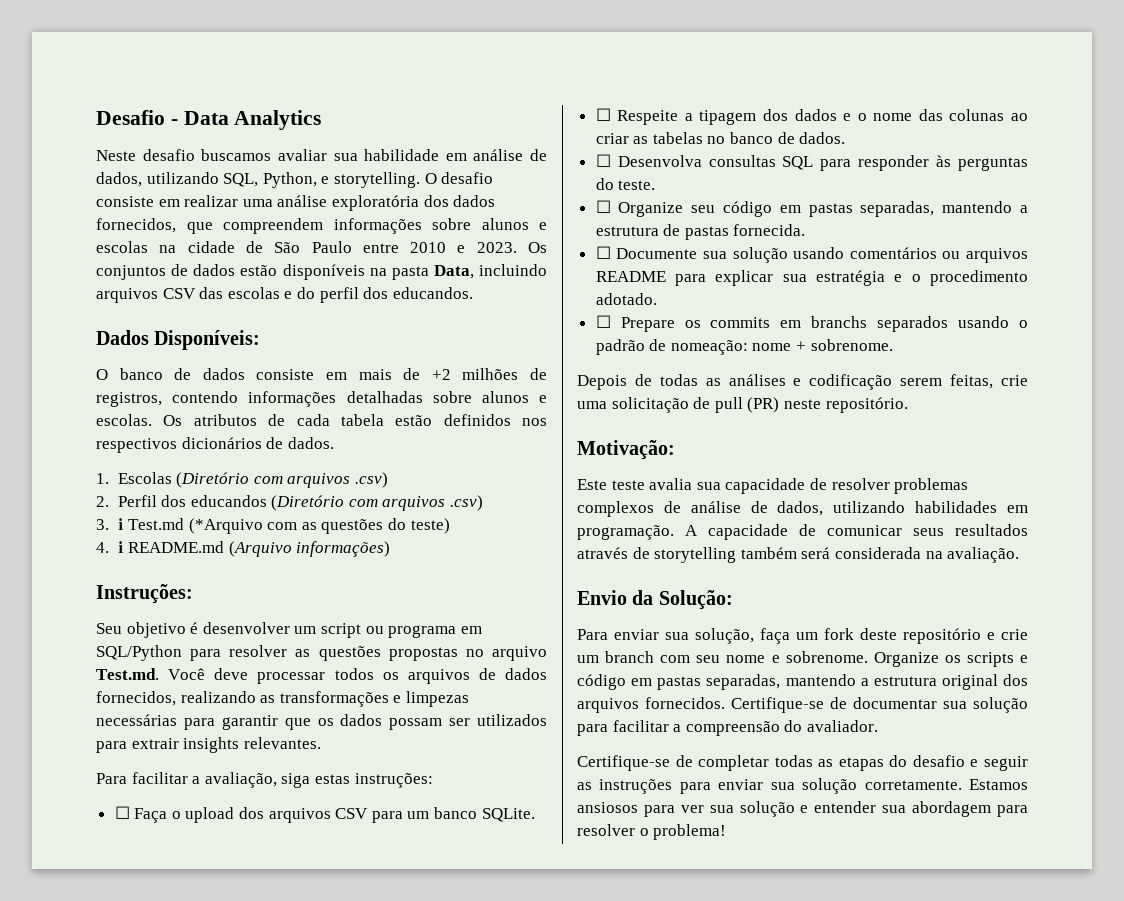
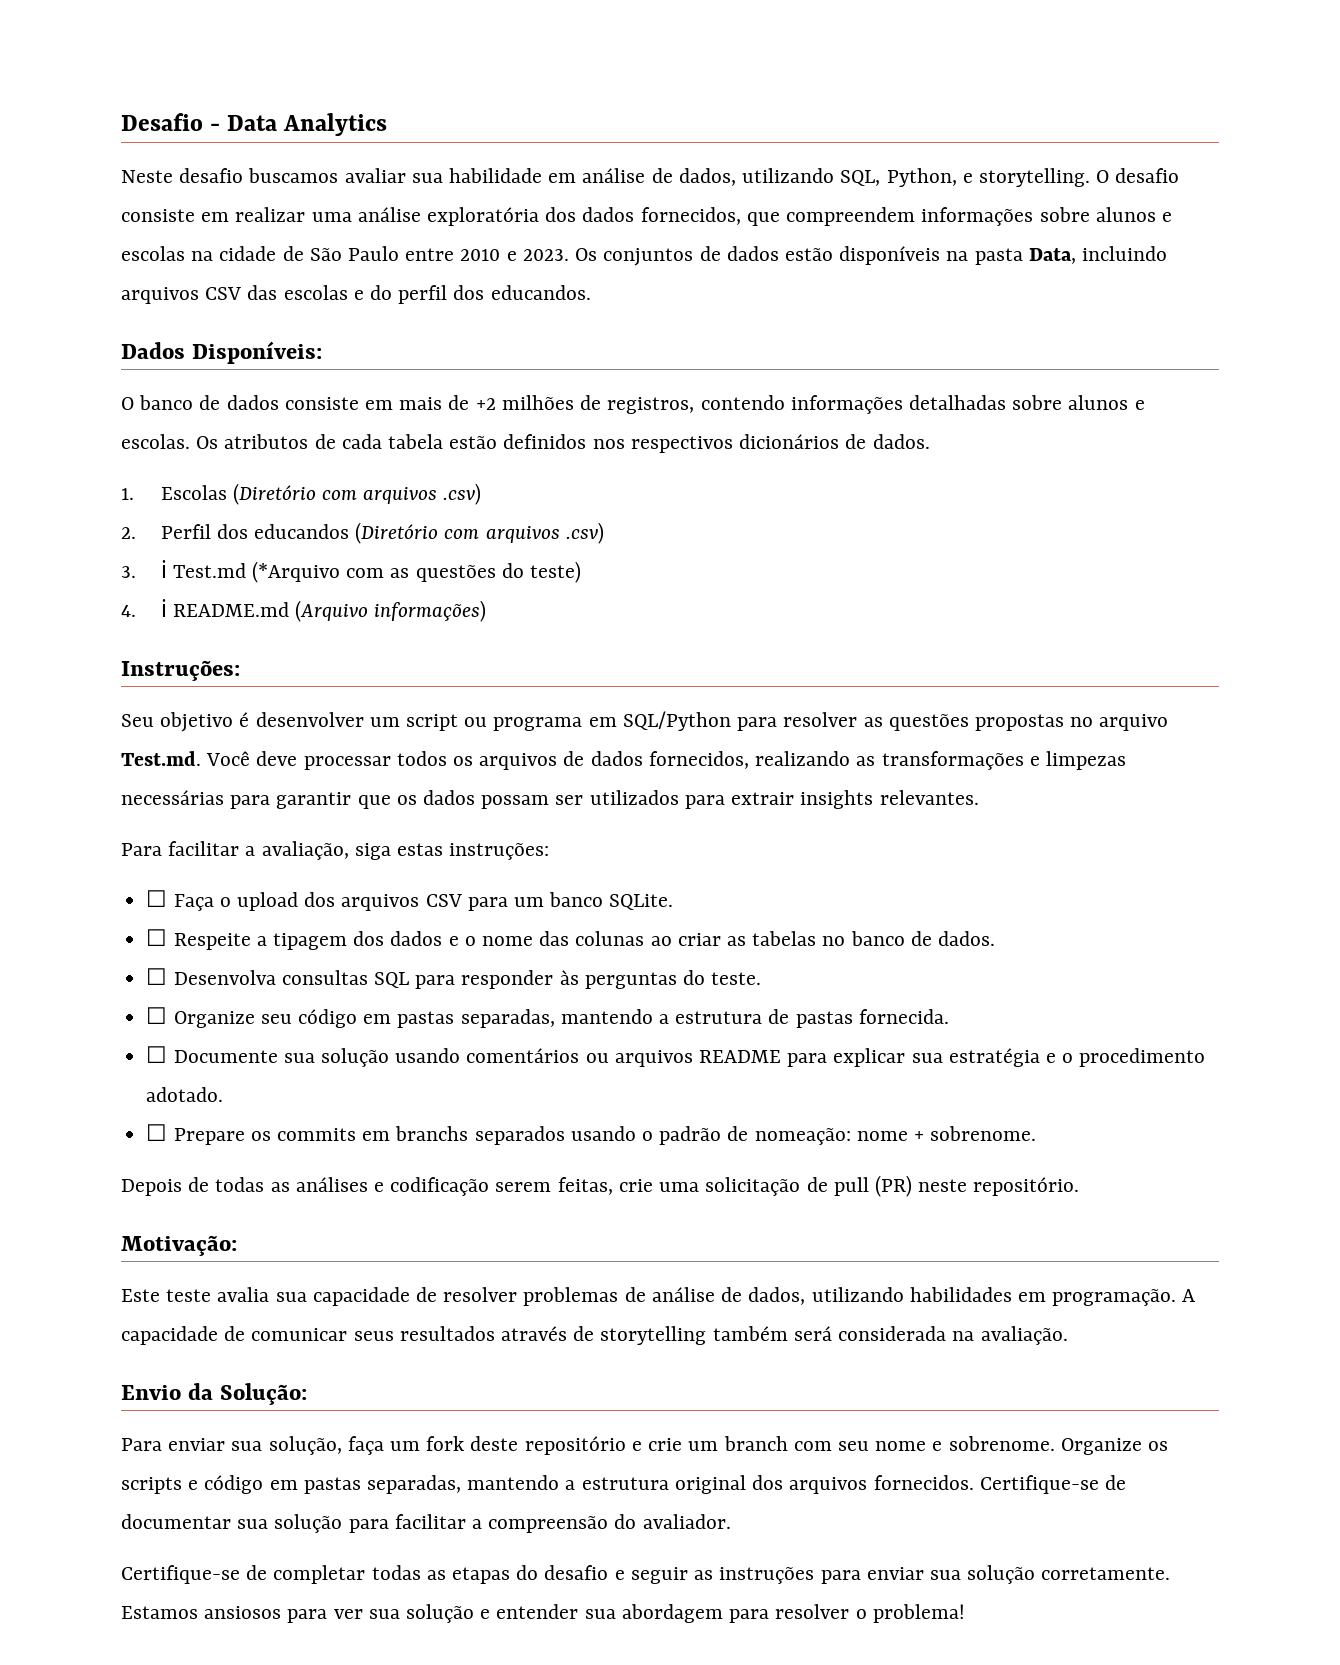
- Este teste avalia sua capacidade de resolver problemas complexos de análise de dados, utilizando habilidades em programação.
+ Este teste avalia sua capacidade de resolver problemas de análise de dados, utilizando habilidades em programação.

